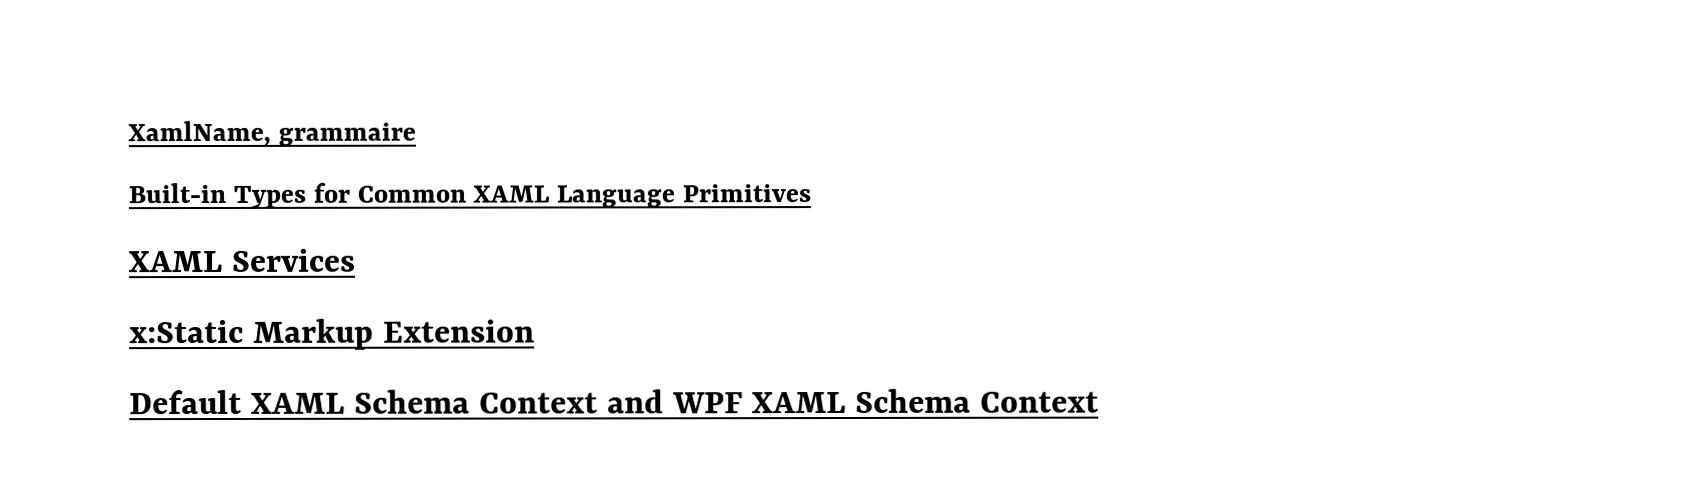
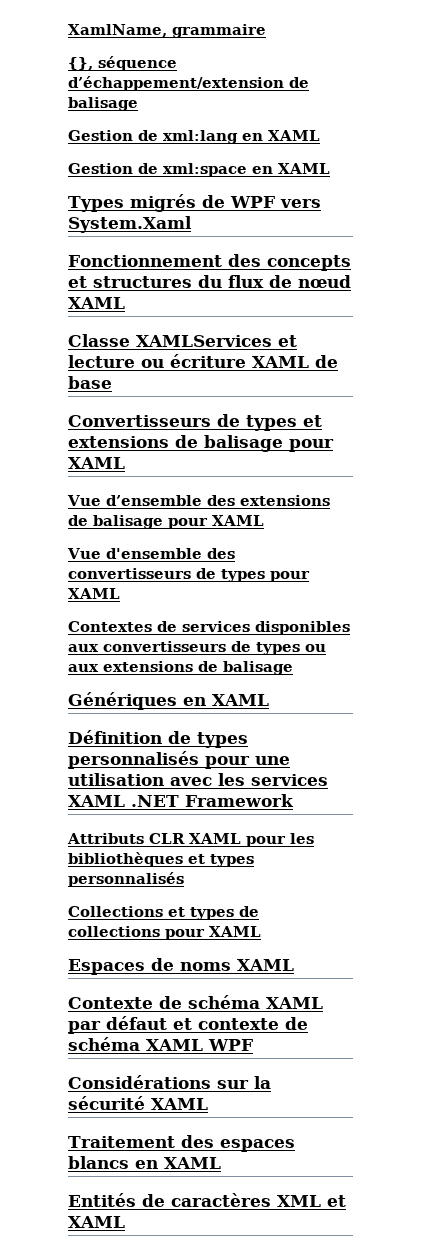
- Built-in Types for Common XAML Language Primitives
- XAML Services
- x:Static Markup Extension
- Default XAML Schema Context and WPF XAML Schema Context
+ {}, séquence d’échappement/extension de balisage
+ Gestion de xml:lang en XAML
+ Gestion de xml:space en XAML
+ Types migrés de WPF vers System.Xaml
+ Fonctionnement des concepts et structures du flux de nœud XAML
+ Classe XAMLServices et lecture ou écriture XAML de base
+ Convertisseurs de types et extensions de balisage pour XAML
+ Vue d’ensemble des extensions de balisage pour XAML
+ Vue d'ensemble des convertisseurs de types pour XAML
+ Contextes de services disponibles aux convertisseurs de types ou aux extensions de balisage
+ Génériques en XAML
+ Définition de types personnalisés pour une utilisation avec les services XAML .NET Framework
+ Attributs CLR XAML pour les bibliothèques et types personnalisés
+ Collections et types de collections pour XAML
+ Espaces de noms XAML
+ Contexte de schéma XAML par défaut et contexte de schéma XAML WPF
+ Considérations sur la sécurité XAML
+ Traitement des espaces blancs en XAML
+ Entités de caractères XML et XAML

